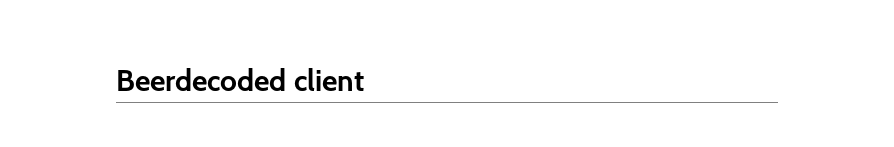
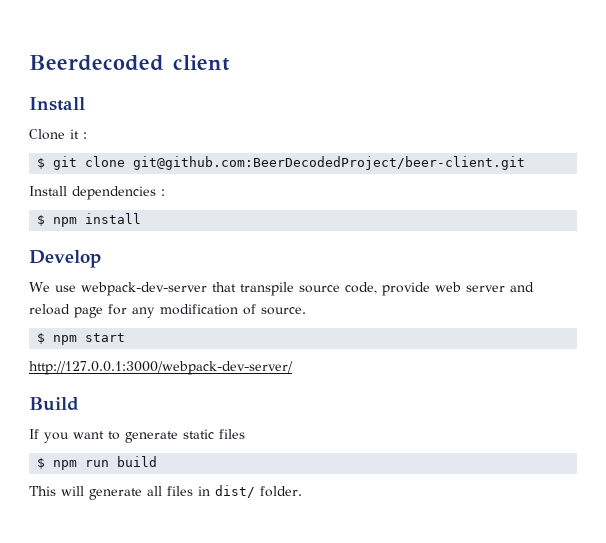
  Beerdecoded client
+ Install
+ Clone it :
+ $ git clone git@github.com:BeerDecodedProject/beer-client.git
+ Install dependencies :
+ $ npm install
+ Develop
+ We use webpack-dev-server that transpile source code, provide web server and reload page for any modification of source.
+ $ npm start
+ http://127.0.0.1:3000/webpack-dev-server/
+ Build
+ If you want to generate static files
+ $ npm run build
+ This will generate all files in dist/ folder.

